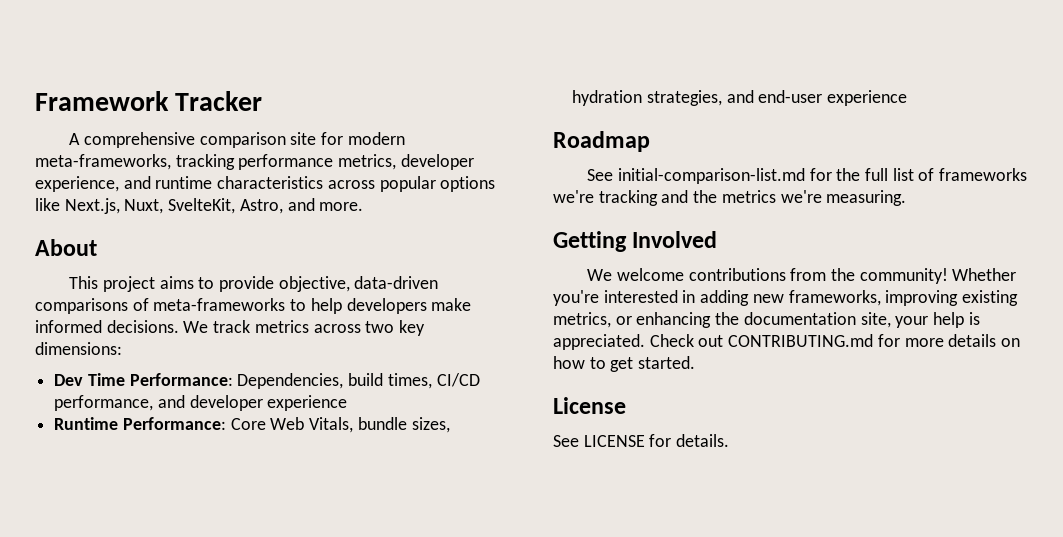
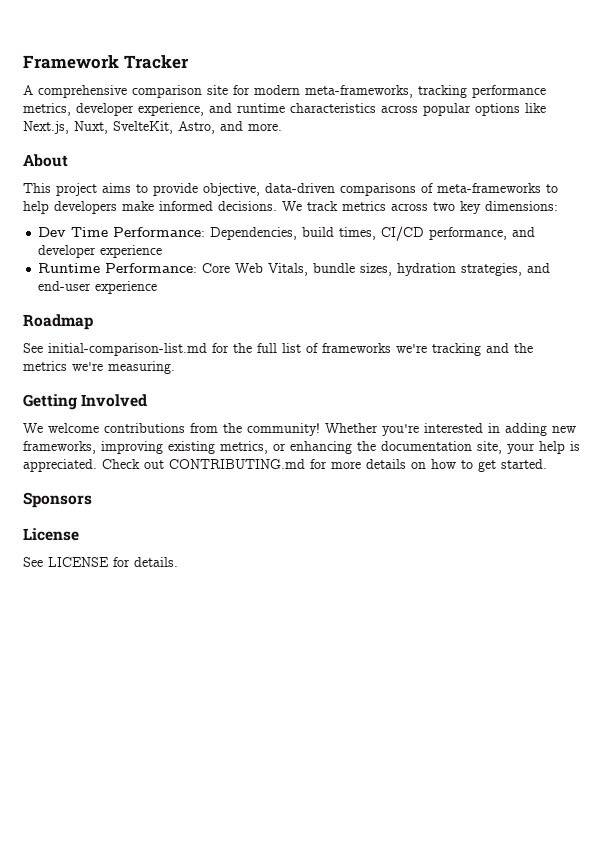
+ Sponsors

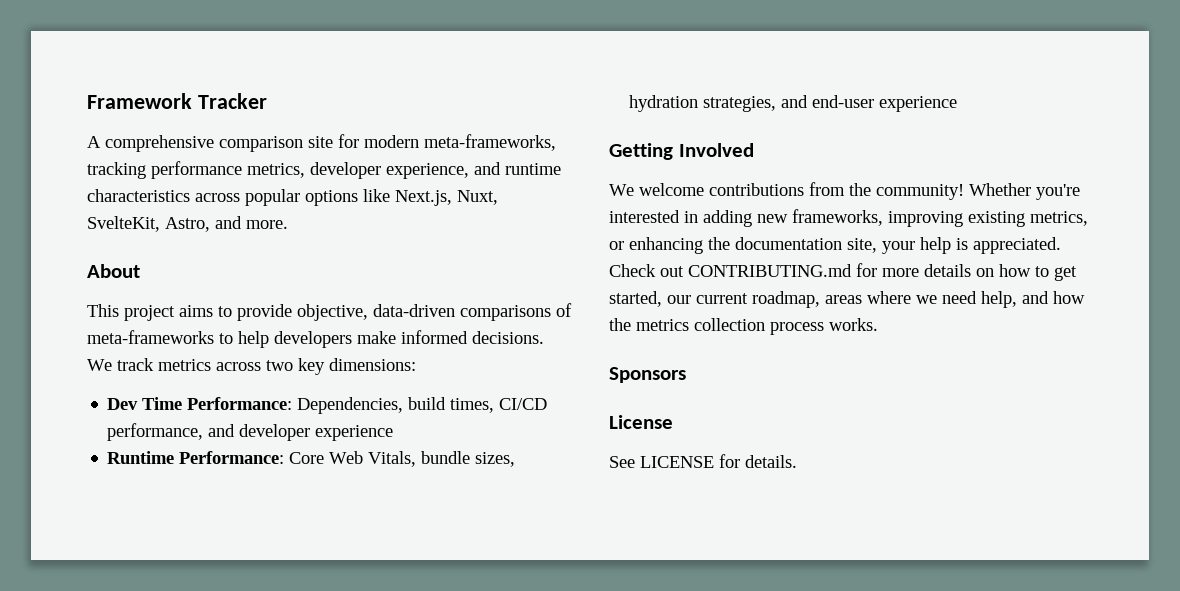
- Roadmap
- See initial-comparison-list.md for the full list of frameworks we're tracking and the metrics we're measuring.
- Check out CONTRIBUTING.md for more details on how to get started.
+ Check out CONTRIBUTING.md for more details on how to get started, our current roadmap, areas where we need help, and how the metrics collection process works.

